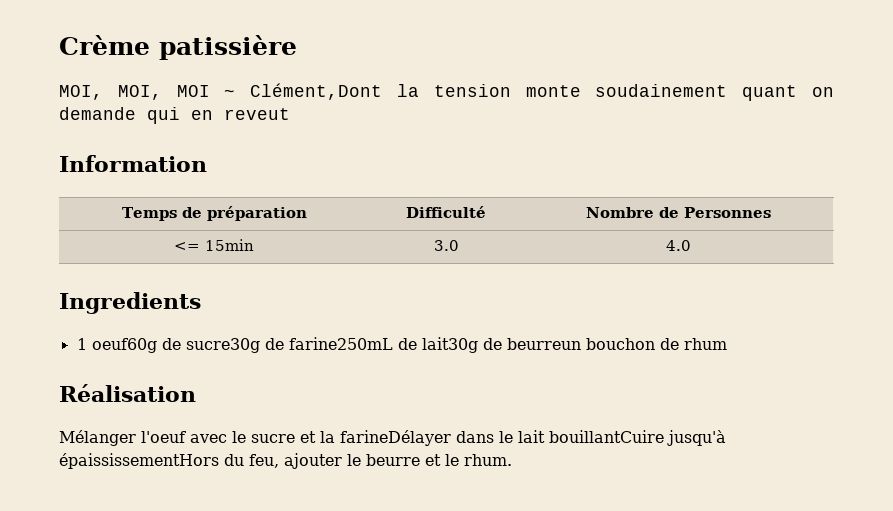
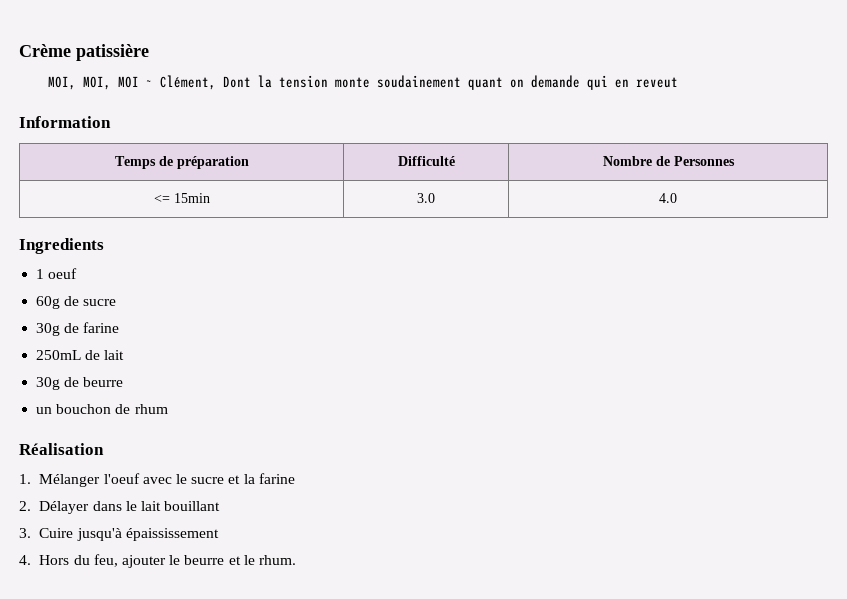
- MOI, MOI, MOI ~ Clément,Dont la tension monte soudainement quant on demande qui en reveut
+ MOI, MOI, MOI ~ Clément, Dont la tension monte soudainement quant on demande qui en reveut
- 1 oeuf60g de sucre30g de farine250mL de lait30g de beurreun bouchon de rhum
+ 1 oeuf
+ 60g de sucre
+ 30g de farine
+ 250mL de lait
+ 30g de beurre
+ un bouchon de rhum
- Mélanger l'oeuf avec le sucre et la farineDélayer dans le lait bouillantCuire jusqu'à épaississementHors du feu, ajouter le beurre et le rhum.
+ 1. Mélanger l'oeuf avec le sucre et la farine
+ 2. Délayer dans le lait bouillant
+ 3. Cuire jusqu'à épaississement
+ 4. Hors du feu, ajouter le beurre et le rhum.

